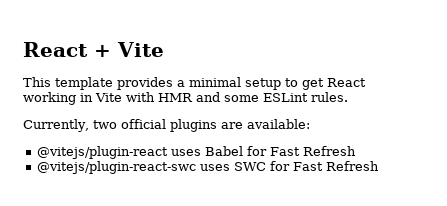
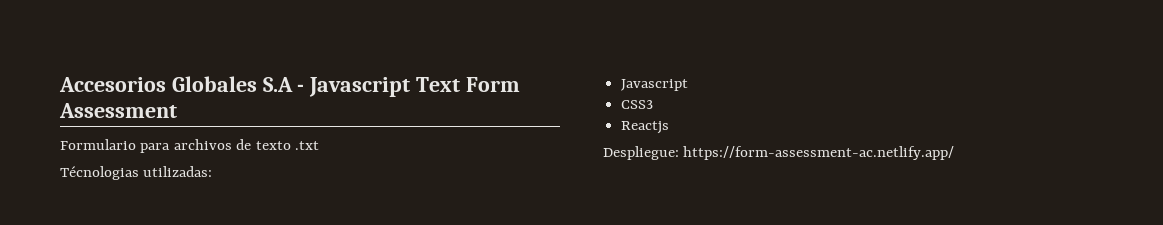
- React + Vite
- This template provides a minimal setup to get React working in Vite with HMR and some ESLint rules.
- Currently, two official plugins are available:
- @vitejs/plugin-react uses Babel for Fast Refresh
- @vitejs/plugin-react-swc uses SWC for Fast Refresh
+ Accesorios Globales S.A - Javascript Text Form Assessment
+ Formulario para archivos de texto .txt
+ Técnologias utilizadas:
+ Javascript
+ CSS3
+ Reactjs
+ Despliegue: https://form-assessment-ac.netlify.app/

